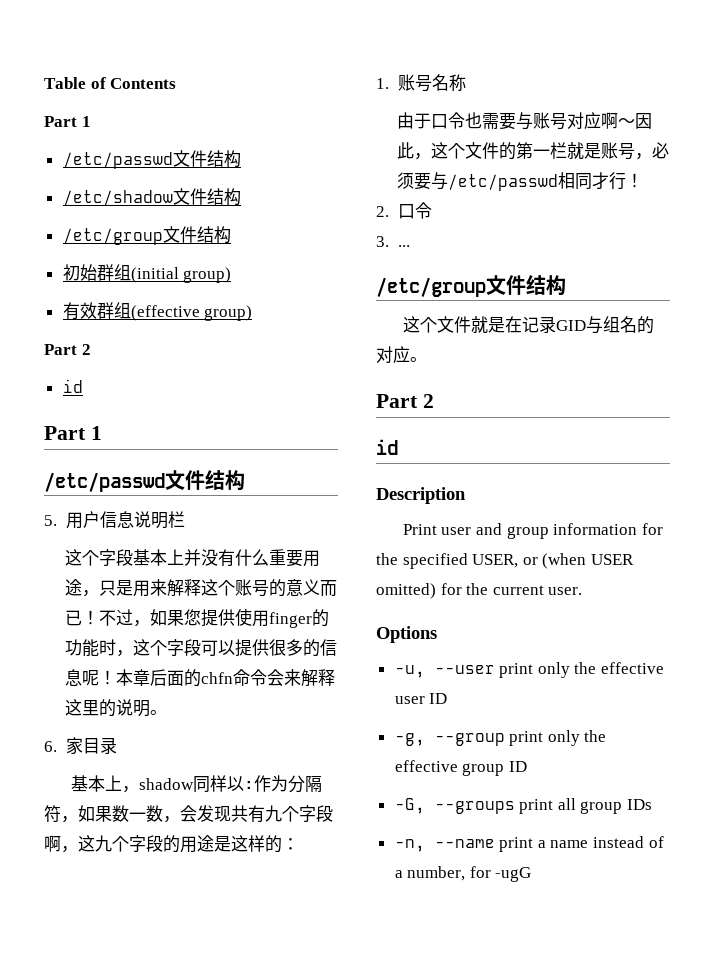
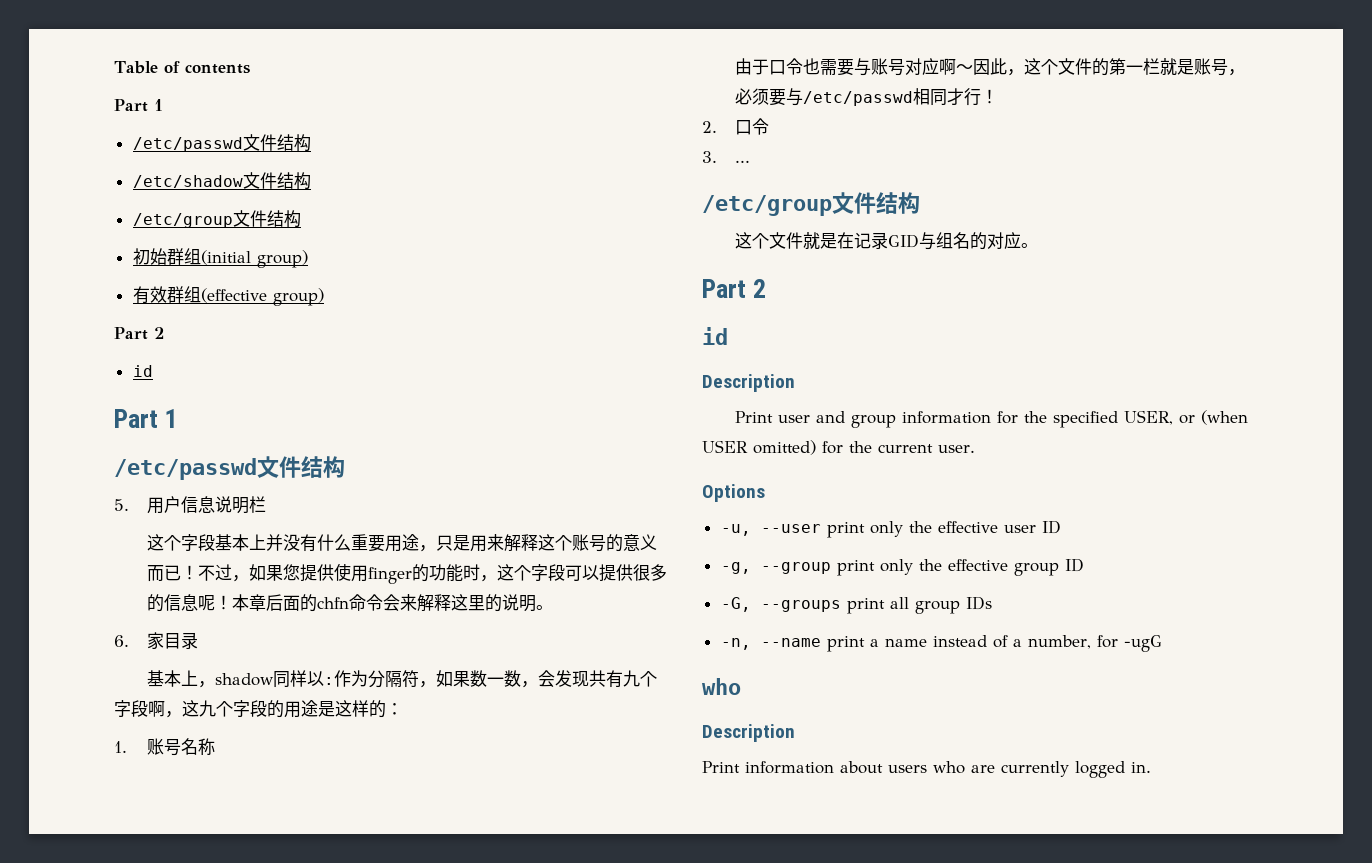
- Table of Contents
+ Table of contents
  -n, --name print a name instead of a number, for -ugG
+ who
+ Description
+ Print information about users who are currently logged in.

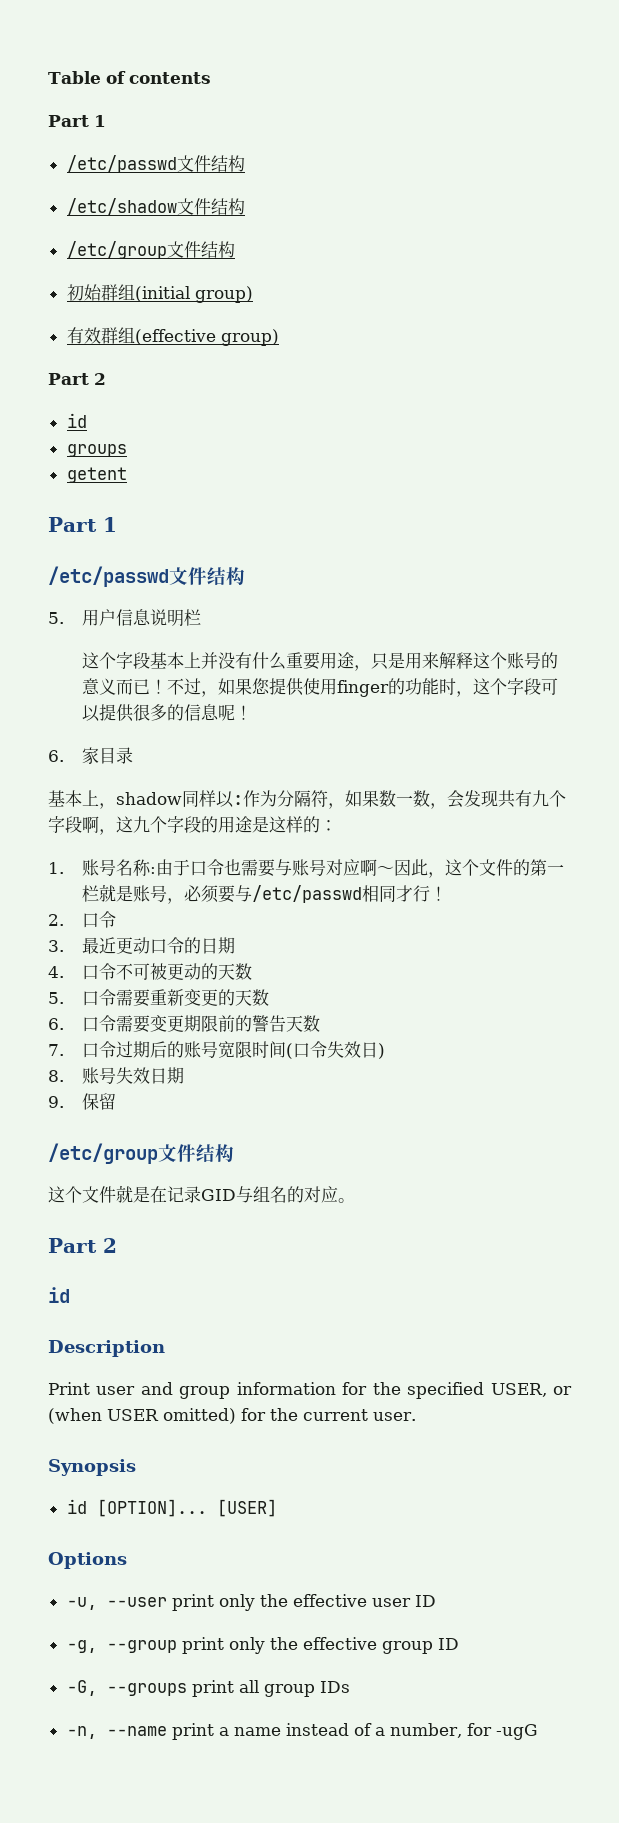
+ groups
+ getent
- 本章后面的chfn命令会来解释这里的说明。
- 1.账号名称
- 由于口令也需要与账号对应啊～因此，这个文件的第一栏就是账号，必须要与/etc/passwd相同才行！
+ 1.账号名称:由于口令也需要与账号对应啊～因此，这个文件的第一栏就是账号，必须要与/etc/passwd相同才行！
- 3. ...
+ 3.最近更动口令的日期
+ 4.口令不可被更动的天数
+ 5.口令需要重新变更的天数
+ 6.口令需要变更期限前的警告天数
+ 7.口令过期后的账号宽限时间(口令失效日)
+ 8.账号失效日期
+ 9.保留
+ Synopsis
+ id [OPTION]... [USER]
  -n, --name print a name instead of a number, for -ugG
- who
- Description
- Print information about users who are currently logged in.

